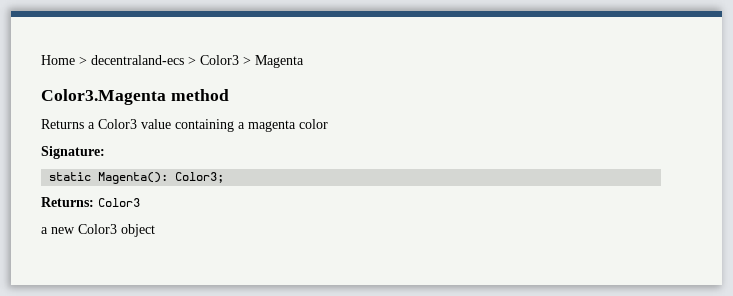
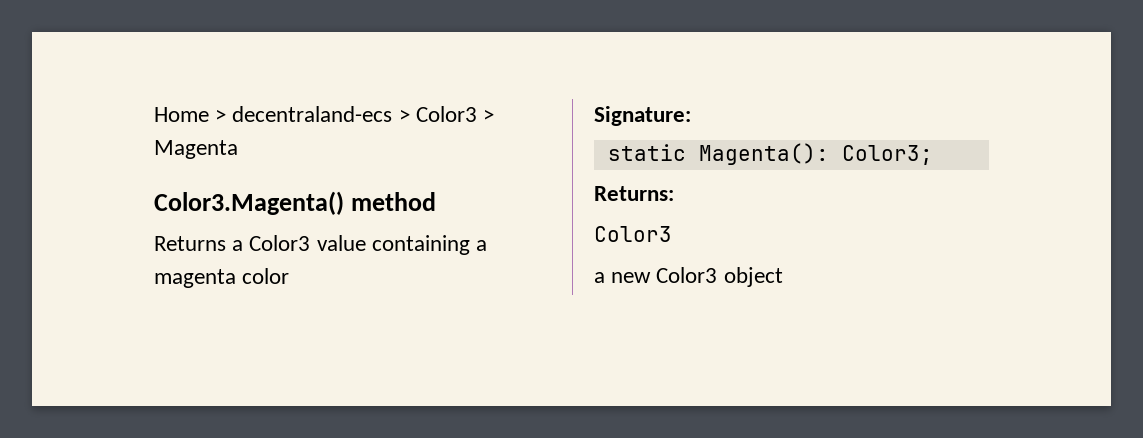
- Color3.Magenta method
+ Color3.Magenta() method
- Returns: Color3
+ Returns:
+ Color3

